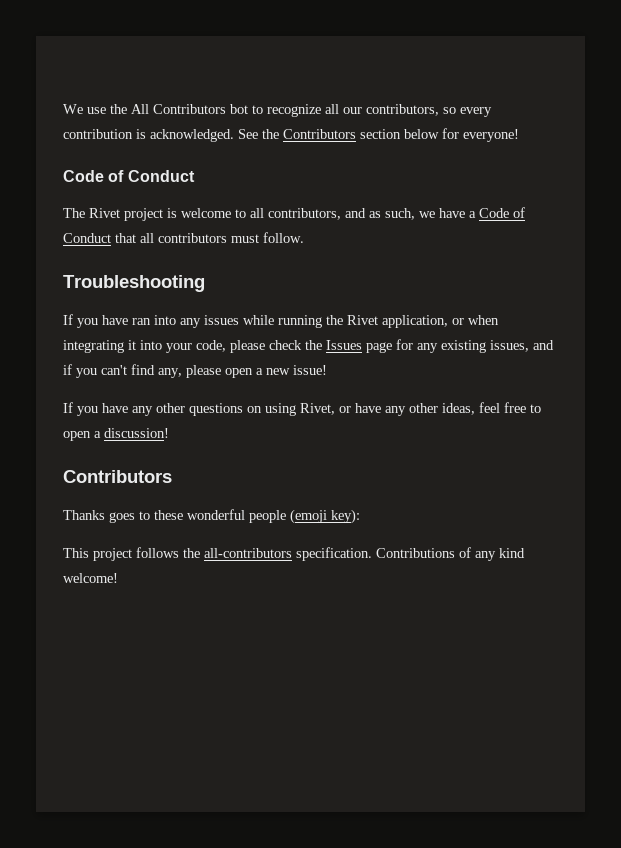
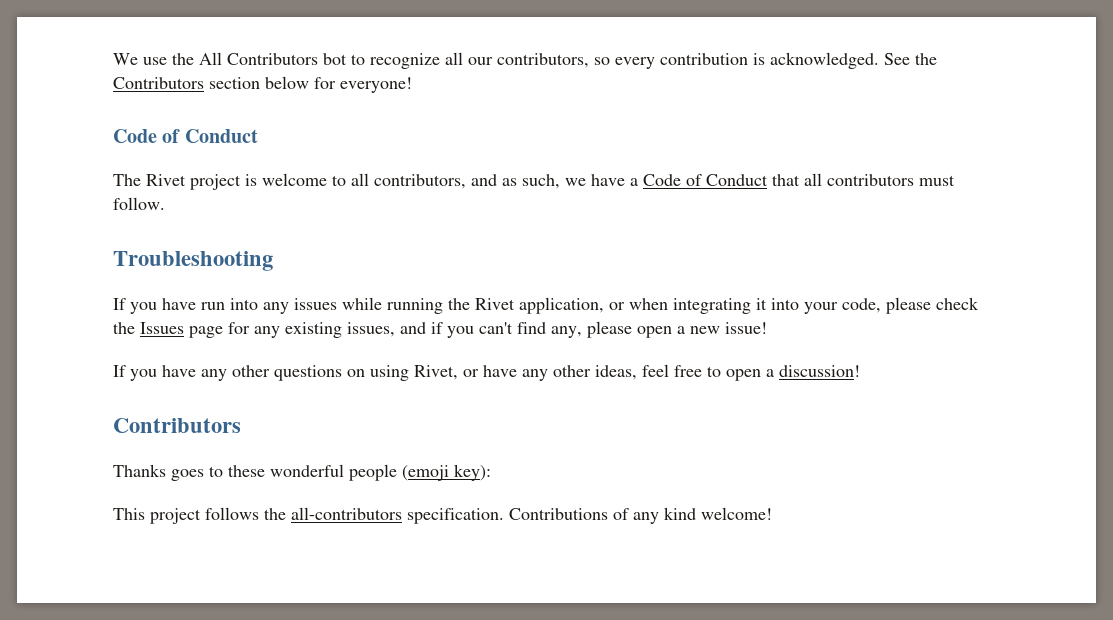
- If you have ran into any issues while running the Rivet application, or when integrating it into your code, please check the Issues page for any existing issues, and if you can't find any, please open a new issue!
+ If you have run into any issues while running the Rivet application, or when integrating it into your code, please check the Issues page for any existing issues, and if you can't find any, please open a new issue!

